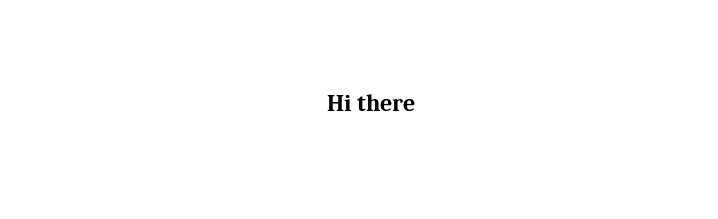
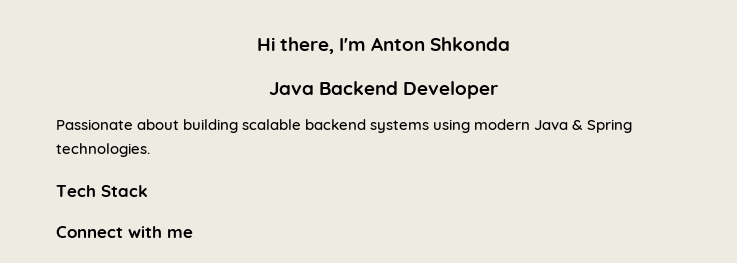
- Hi there
+ Hi there, I'm Anton Shkonda
+ Java Backend Developer
+ Passionate about building scalable backend systems using modern Java & Spring technologies.
+ Tech Stack
+ Connect with me

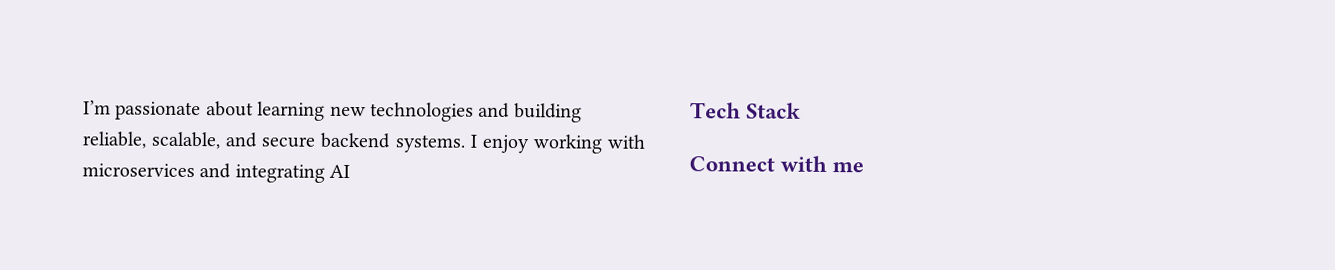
- Hi there, I'm Anton Shkonda
- Java Backend Developer
- Passionate about building scalable backend systems using modern Java & Spring technologies.
+ I’m passionate about learning new technologies and building reliable, scalable, and secure backend systems. I enjoy working with microservices and integrating AI

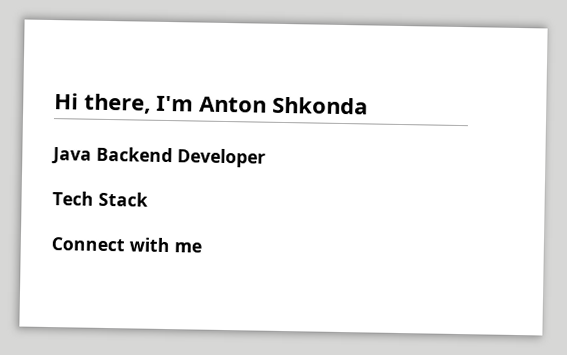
- I’m passionate about learning new technologies and building reliable, scalable, and secure backend systems. I enjoy working with microservices and integrating AI
+ Hi there, I'm Anton Shkonda
+ Java Backend Developer

